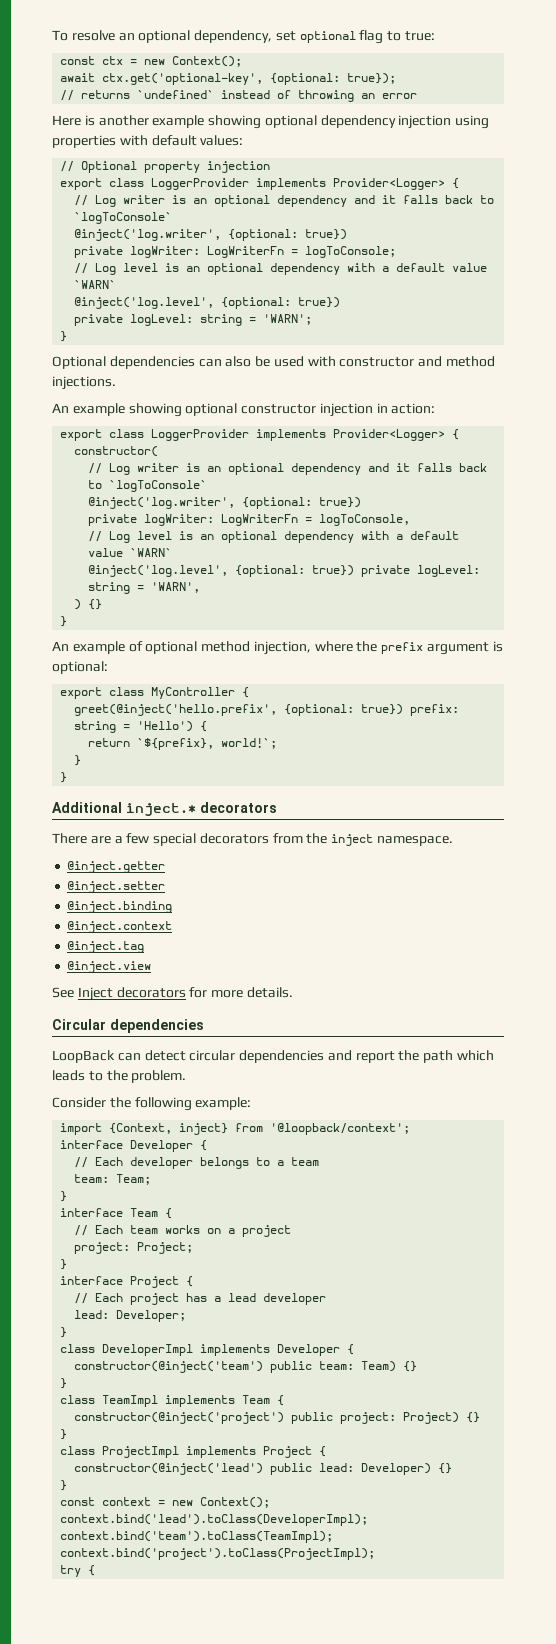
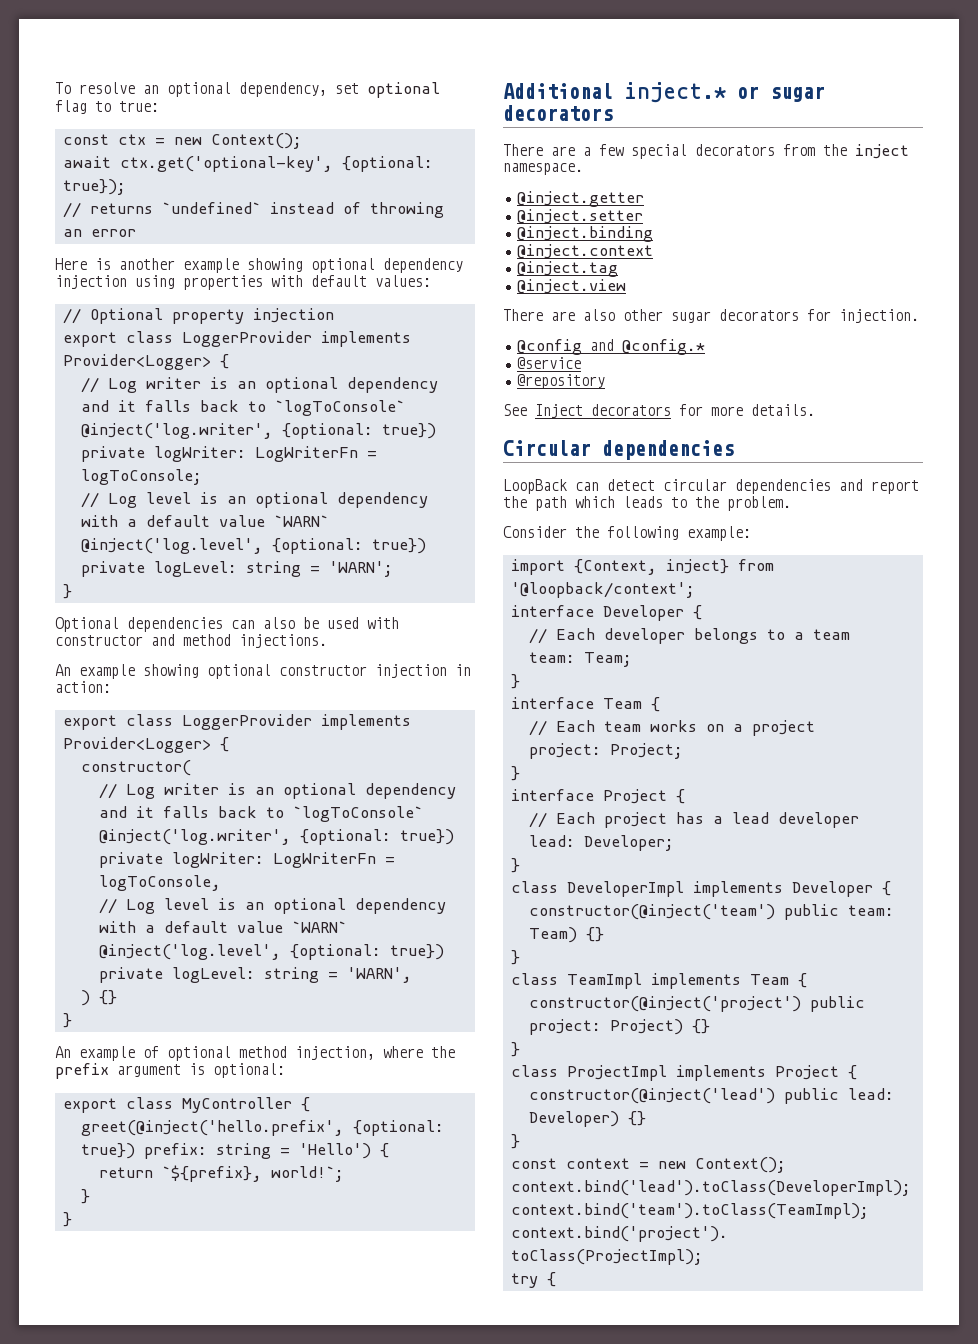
- Additional inject.* decorators
+ Additional inject.* or sugar decorators
+ There are also other sugar decorators for injection.
+ @config and @config.*
+ @service
+ @repository

